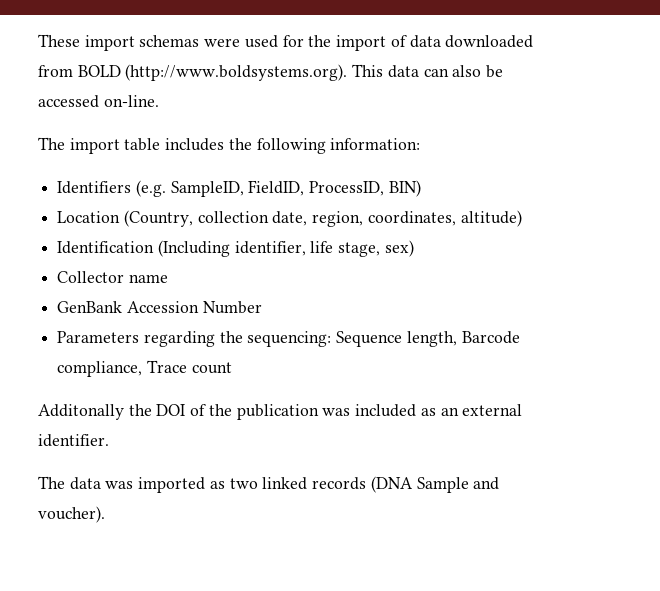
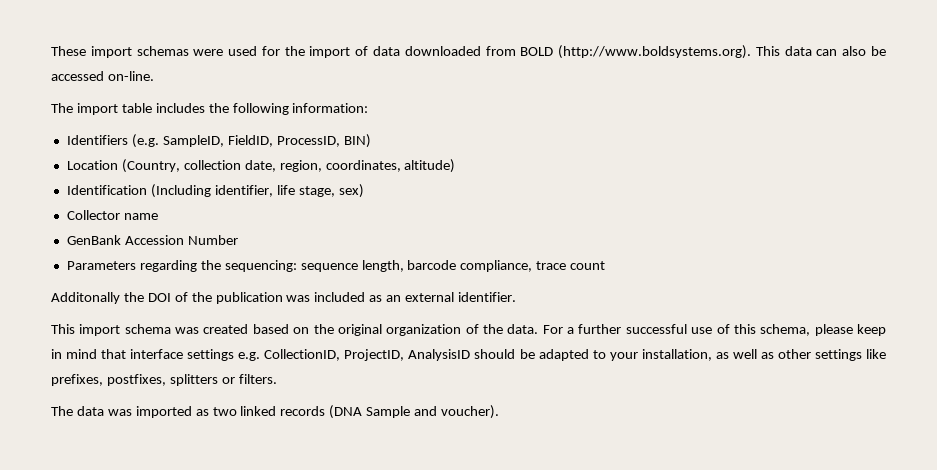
- Parameters regarding the sequencing: Sequence length, Barcode compliance, Trace count
+ Parameters regarding the sequencing: sequence length, barcode compliance, trace count
+ This import schema was created based on the original organization of the data. For a further successful use of this schema, please keep in mind that interface settings e.g. CollectionID, ProjectID, AnalysisID should be adapted to your installation, as well as other settings like prefixes, postfixes, splitters or filters.

